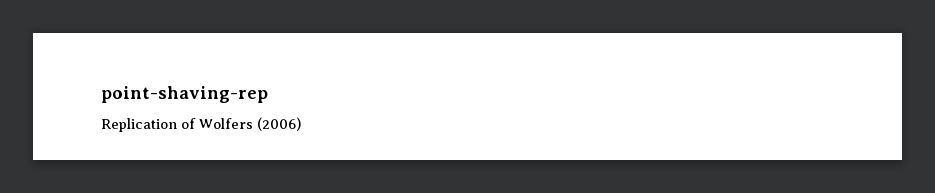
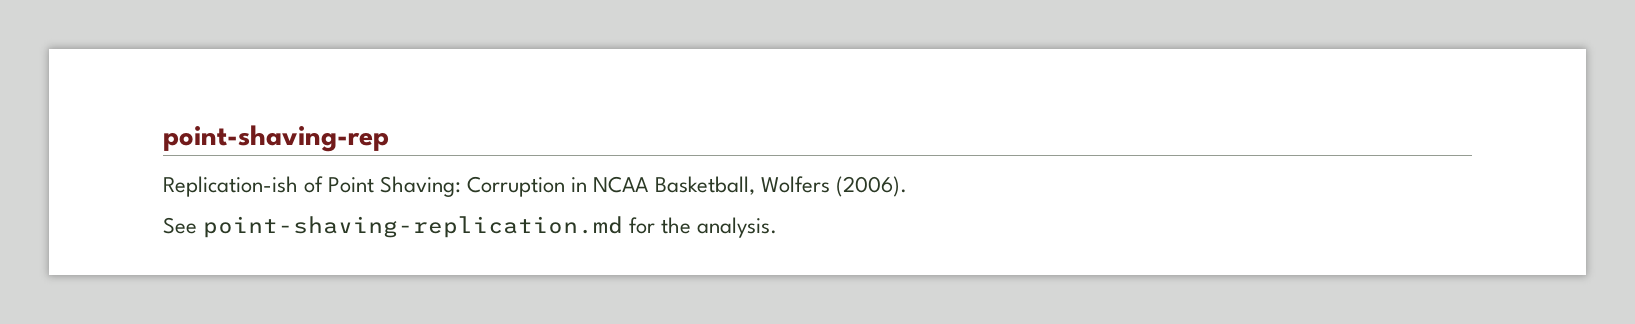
- Replication of Wolfers (2006)
+ Replication-ish of Point Shaving: Corruption in NCAA Basketball, Wolfers (2006).
+ See point-shaving-replication.md for the analysis.

